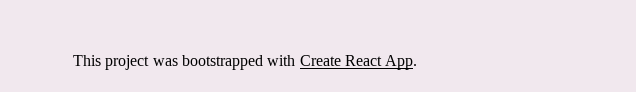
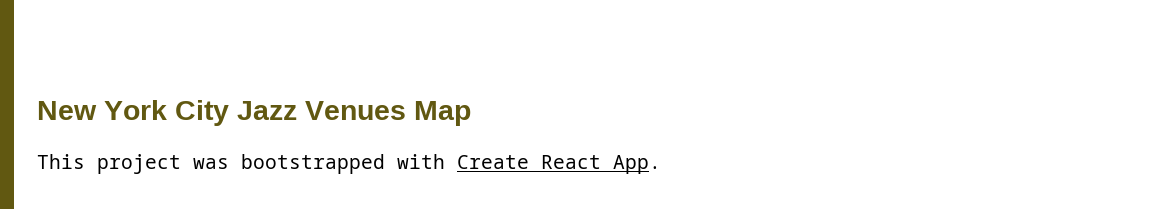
+ New York City Jazz Venues Map

